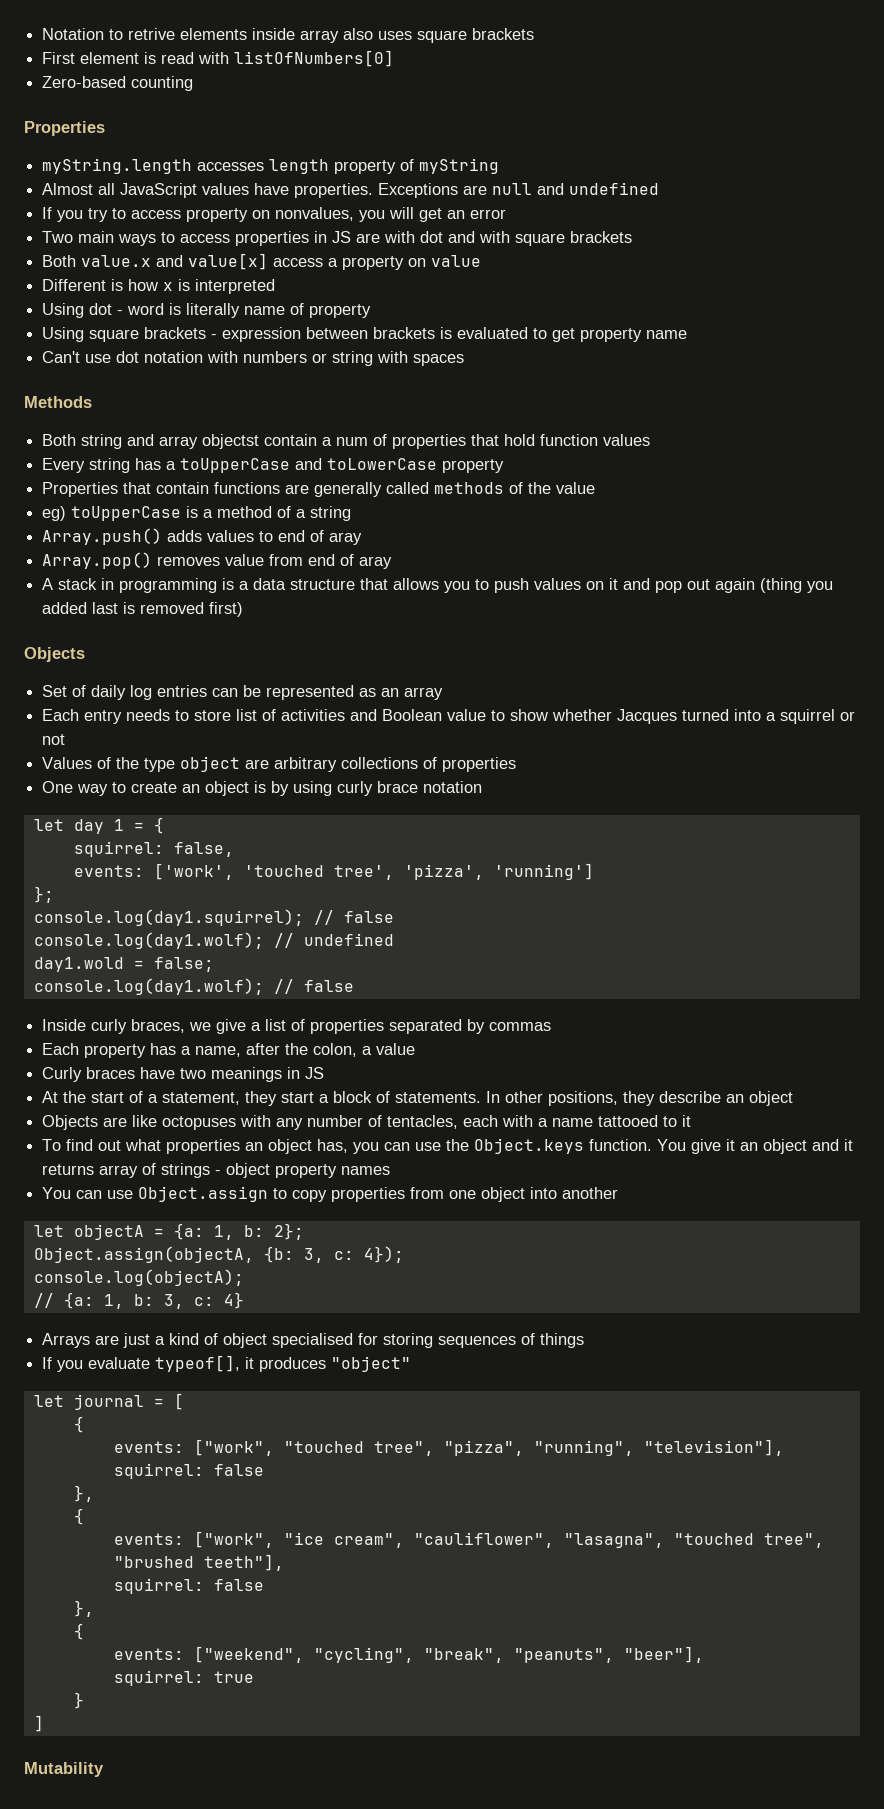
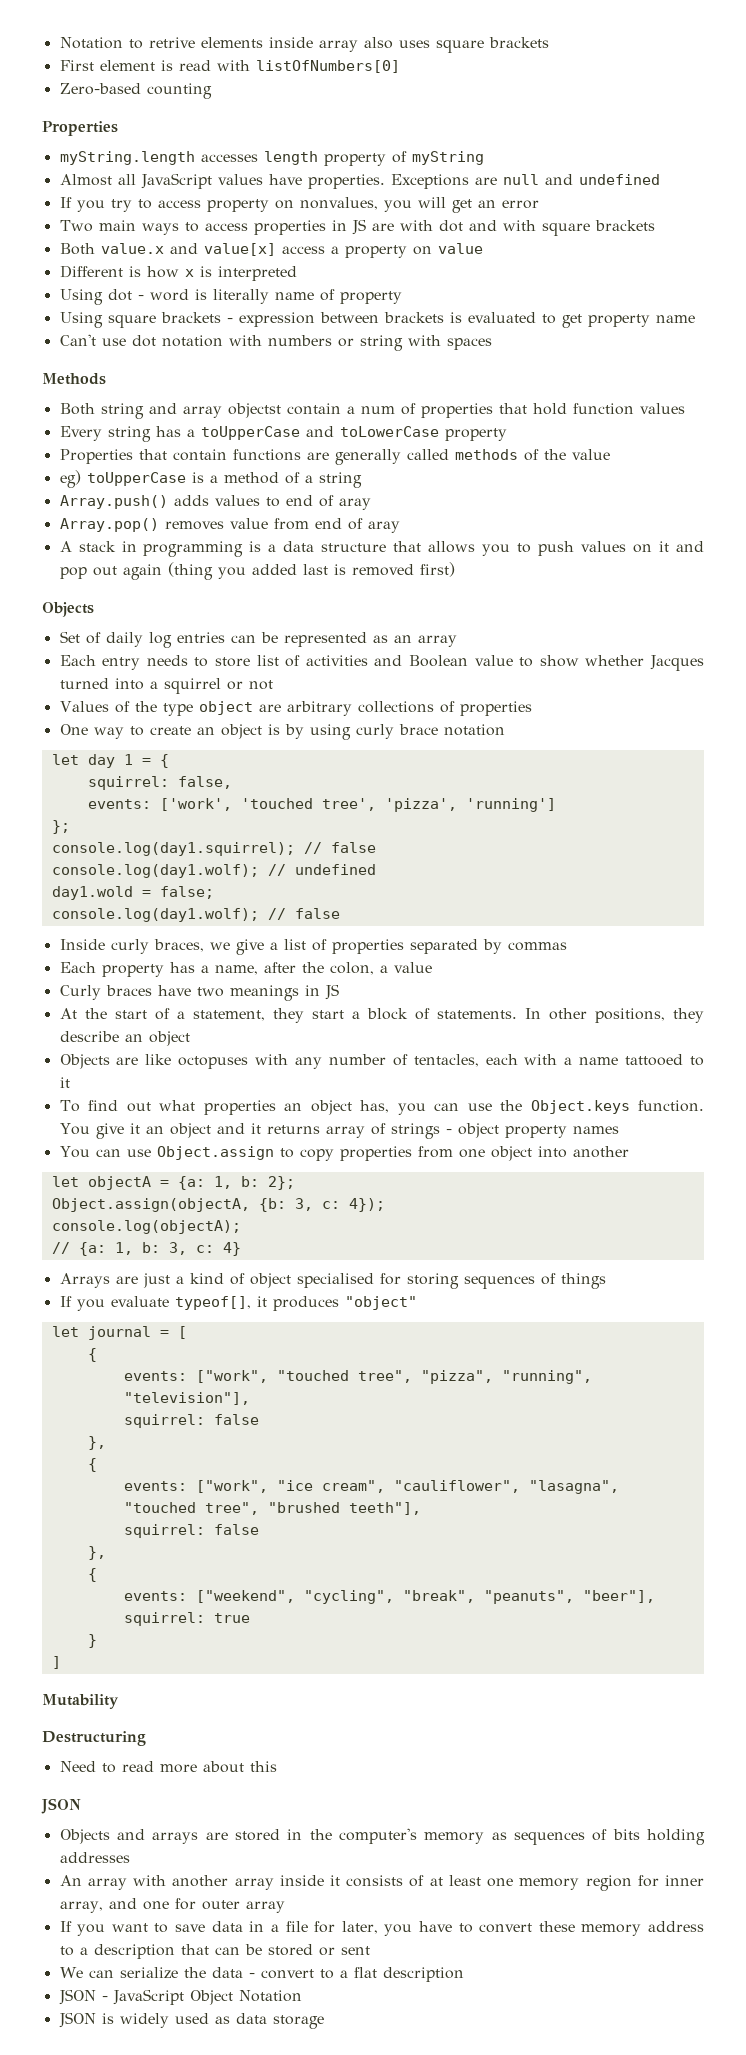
+ Destructuring
+ Need to read more about this
+ JSON
+ Objects and arrays are stored in the computer's memory as sequences of bits holding addresses
+ An array with another array inside it consists of at least one memory region for inner array, and one for outer array
+ If you want to save data in a file for later, you have to convert these memory address to a description that can be stored or sent
+ We can serialize the data - convert to a flat description
+ JSON - JavaScript Object Notation
+ JSON is widely used as data storage

